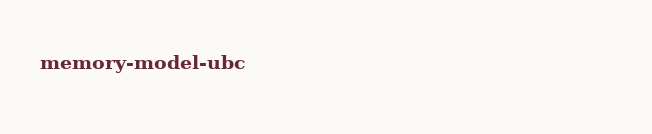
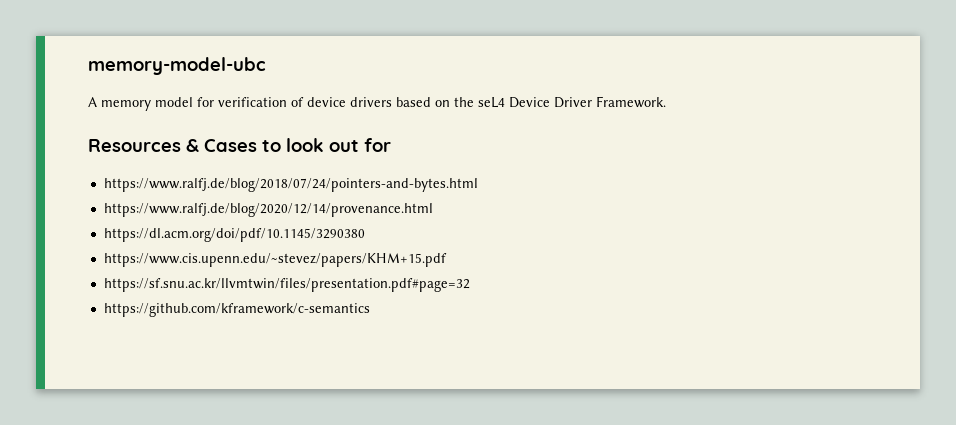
+ A memory model for verification of device drivers based on the seL4 Device Driver Framework.
+ Resources & Cases to look out for
+ https://www.ralfj.de/blog/2018/07/24/pointers-and-bytes.html
+ https://www.ralfj.de/blog/2020/12/14/provenance.html
+ https://dl.acm.org/doi/pdf/10.1145/3290380
+ https://www.cis.upenn.edu/~stevez/papers/KHM+15.pdf
+ https://sf.snu.ac.kr/llvmtwin/files/presentation.pdf#page=32
+ https://github.com/kframework/c-semantics

